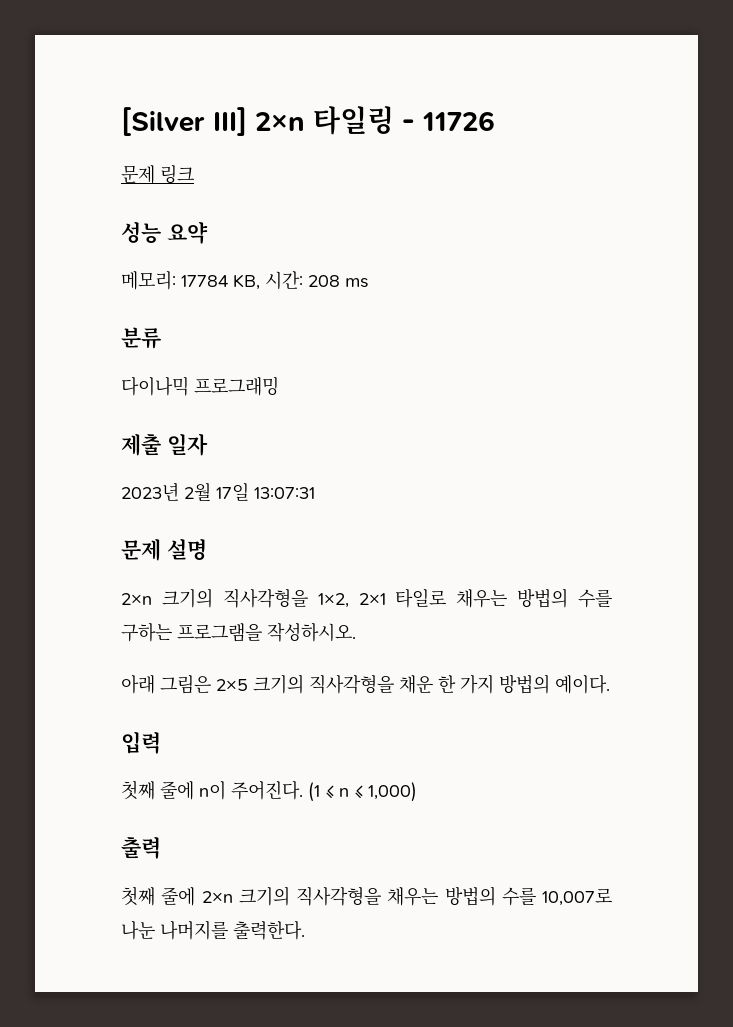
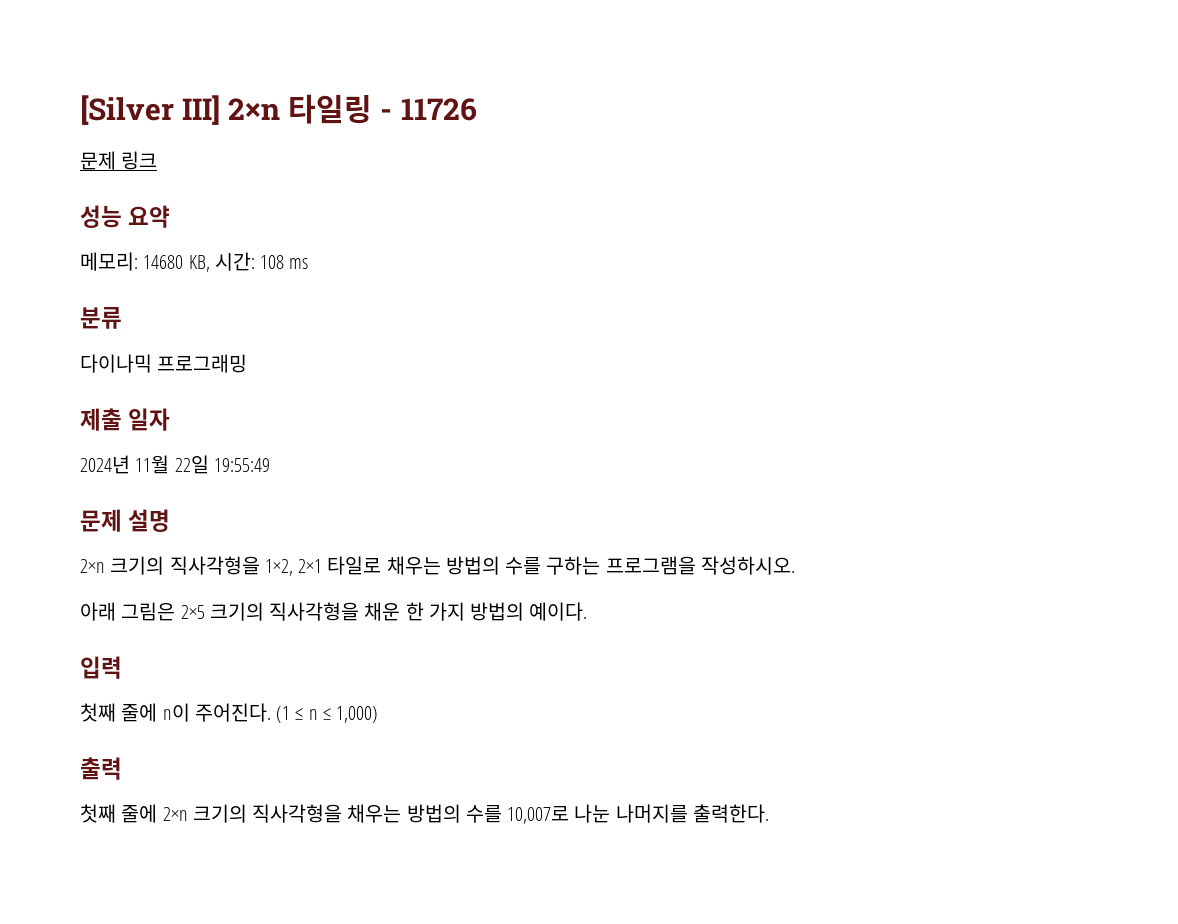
- 메모리: 17784 KB, 시간: 208 ms
+ 메모리: 14680 KB, 시간: 108 ms
- 2023년 2월 17일 13:07:31
+ 2024년 11월 22일 19:55:49

